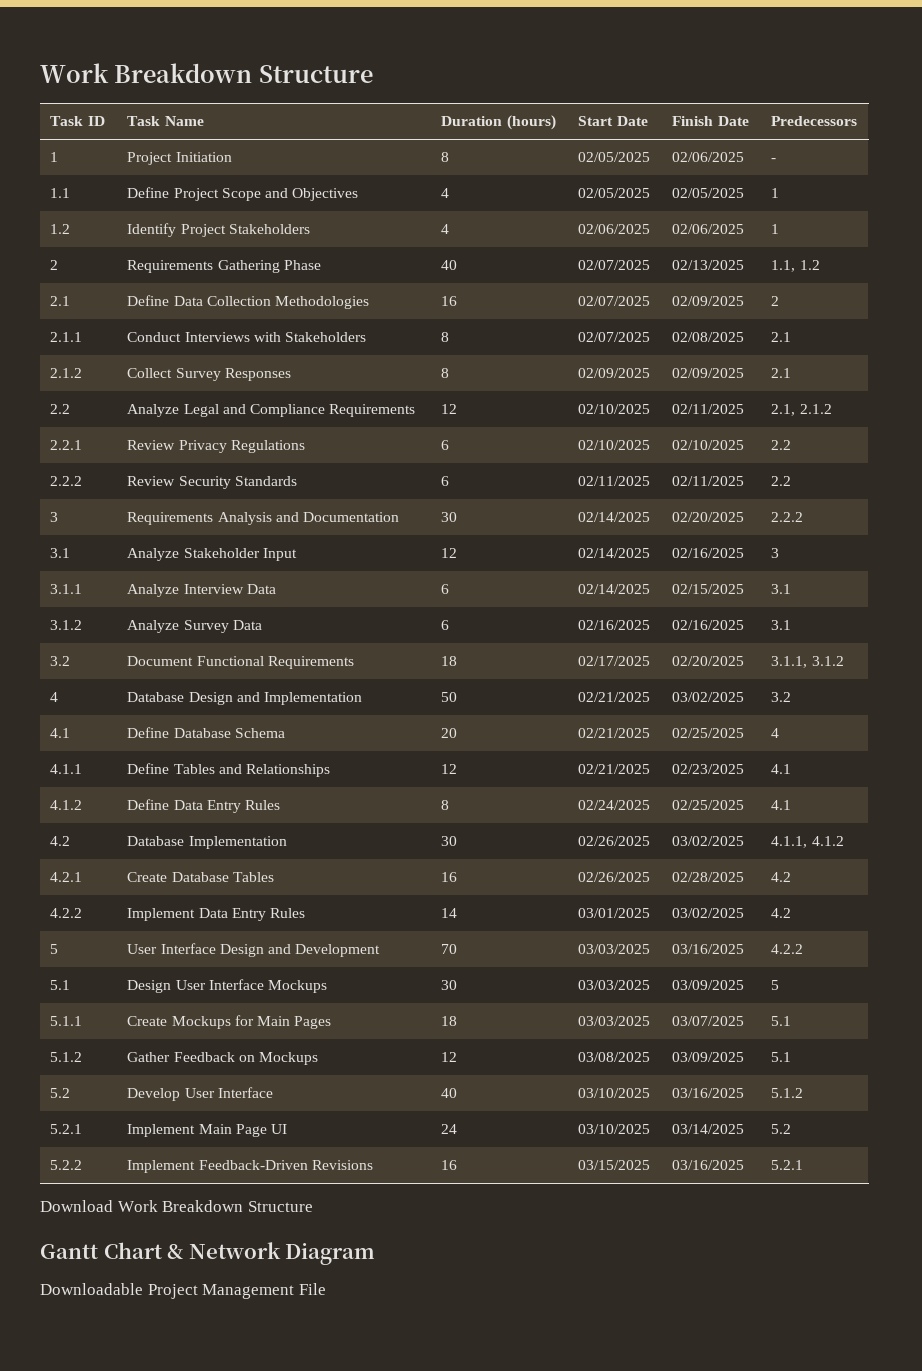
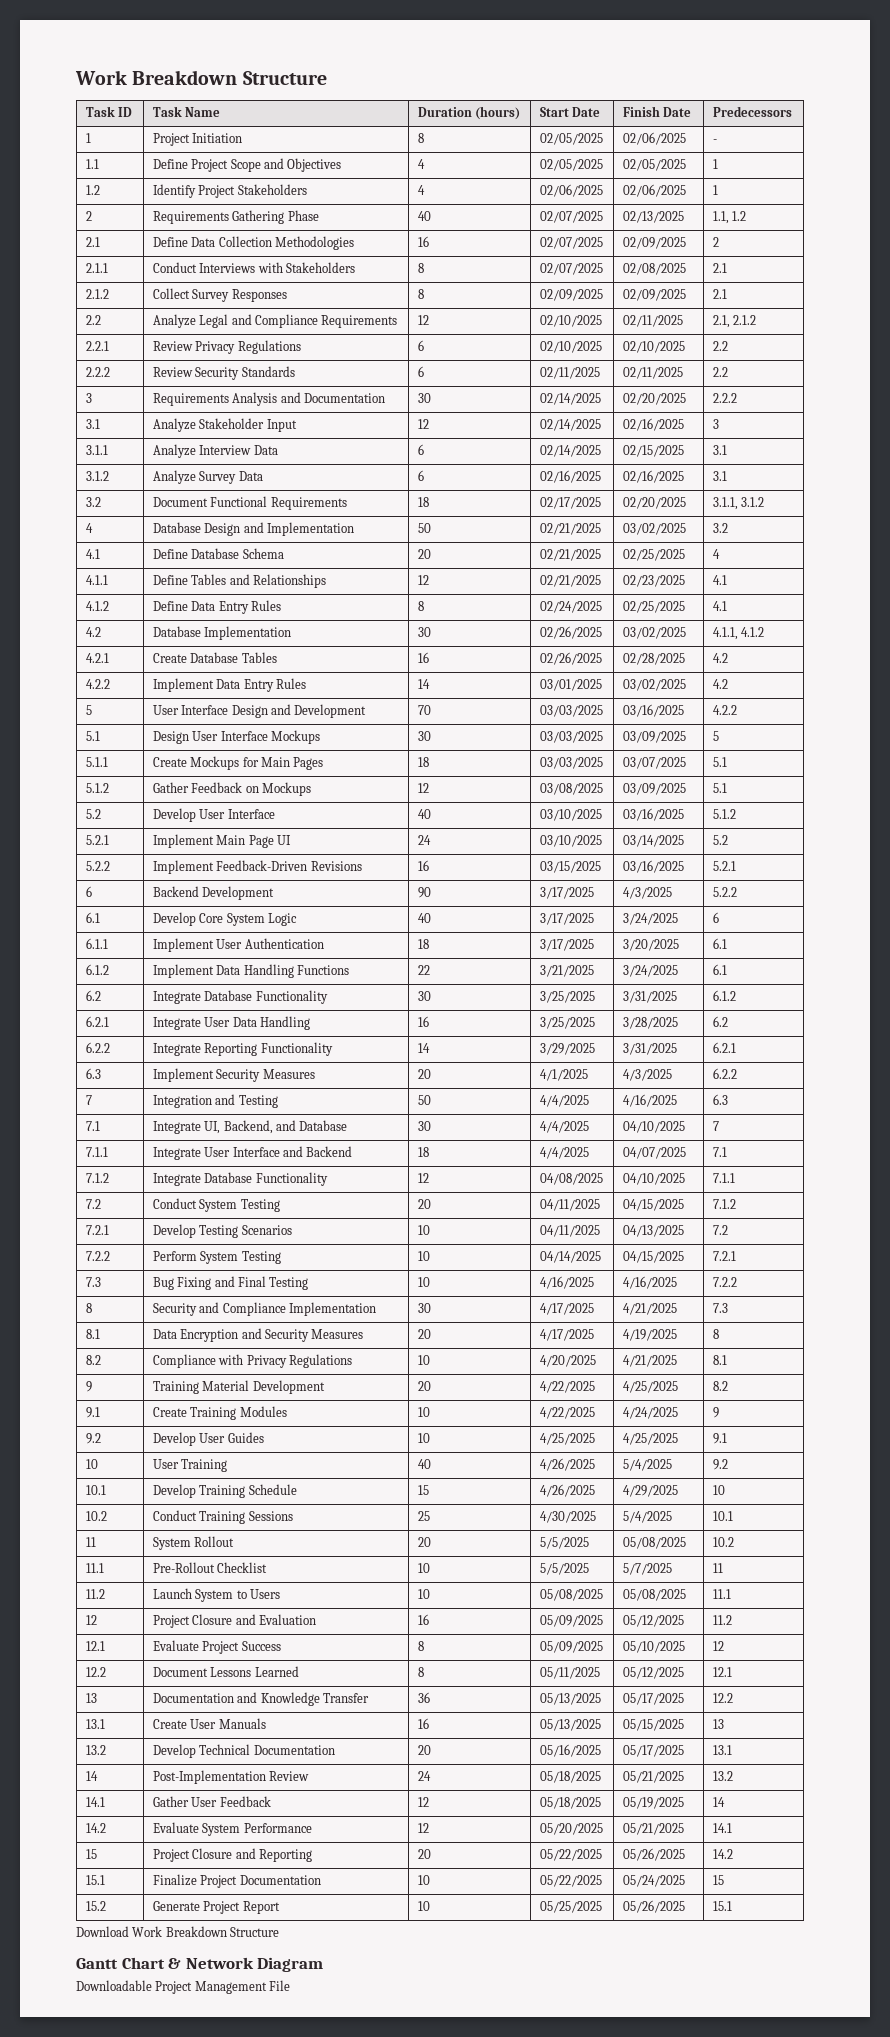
+ 6 | Backend Development | 90 | 3/17/2025 | 4/3/2025 | 5.2.2
+ 6.1 | Develop Core System Logic | 40 | 3/17/2025 | 3/24/2025 | 6
+ 6.1.1 | Implement User Authentication | 18 | 3/17/2025 | 3/20/2025 | 6.1
+ 6.1.2 | Implement Data Handling Functions | 22 | 3/21/2025 | 3/24/2025 | 6.1
+ 6.2 | Integrate Database Functionality | 30 | 3/25/2025 | 3/31/2025 | 6.1.2
+ 6.2.1 | Integrate User Data Handling | 16 | 3/25/2025 | 3/28/2025 | 6.2
+ 6.2.2 | Integrate Reporting Functionality | 14 | 3/29/2025 | 3/31/2025 | 6.2.1
+ 6.3 | Implement Security Measures | 20 | 4/1/2025 | 4/3/2025 | 6.2.2
+ 7 | Integration and Testing | 50 | 4/4/2025 | 4/16/2025 | 6.3
+ 7.1 | Integrate UI, Backend, and Database | 30 | 4/4/2025 | 04/10/2025 | 7
+ 7.1.1 | Integrate User Interface and Backend | 18 | 4/4/2025 | 04/07/2025 | 7.1
+ 7.1.2 | Integrate Database Functionality | 12 | 04/08/2025 | 04/10/2025 | 7.1.1
+ 7.2 | Conduct System Testing | 20 | 04/11/2025 | 04/15/2025 | 7.1.2
+ 7.2.1 | Develop Testing Scenarios | 10 | 04/11/2025 | 04/13/2025 | 7.2
+ 7.2.2 | Perform System Testing | 10 | 04/14/2025 | 04/15/2025 | 7.2.1
+ 7.3 | Bug Fixing and Final Testing | 10 | 4/16/2025 | 4/16/2025 | 7.2.2
+ 8 | Security and Compliance Implementation | 30 | 4/17/2025 | 4/21/2025 | 7.3
+ 8.1 | Data Encryption and Security Measures | 20 | 4/17/2025 | 4/19/2025 | 8
+ 8.2 | Compliance with Privacy Regulations | 10 | 4/20/2025 | 4/21/2025 | 8.1
+ 9 | Training Material Development | 20 | 4/22/2025 | 4/25/2025 | 8.2
+ 9.1 | Create Training Modules | 10 | 4/22/2025 | 4/24/2025 | 9
+ 9.2 | Develop User Guides | 10 | 4/25/2025 | 4/25/2025 | 9.1
+ 10 | User Training | 40 | 4/26/2025 | 5/4/2025 | 9.2
+ 10.1 | Develop Training Schedule | 15 | 4/26/2025 | 4/29/2025 | 10
+ 10.2 | Conduct Training Sessions | 25 | 4/30/2025 | 5/4/2025 | 10.1
+ 11 | System Rollout | 20 | 5/5/2025 | 05/08/2025 | 10.2
+ 11.1 | Pre-Rollout Checklist | 10 | 5/5/2025 | 5/7/2025 | 11
+ 11.2 | Launch System to Users | 10 | 05/08/2025 | 05/08/2025 | 11.1
+ 12 | Project Closure and Evaluation | 16 | 05/09/2025 | 05/12/2025 | 11.2
+ 12.1 | Evaluate Project Success | 8 | 05/09/2025 | 05/10/2025 | 12
+ 12.2 | Document Lessons Learned | 8 | 05/11/2025 | 05/12/2025 | 12.1
+ 13 | Documentation and Knowledge Transfer | 36 | 05/13/2025 | 05/17/2025 | 12.2
+ 13.1 | Create User Manuals | 16 | 05/13/2025 | 05/15/2025 | 13
+ 13.2 | Develop Technical Documentation | 20 | 05/16/2025 | 05/17/2025 | 13.1
+ 14 | Post-Implementation Review | 24 | 05/18/2025 | 05/21/2025 | 13.2
+ 14.1 | Gather User Feedback | 12 | 05/18/2025 | 05/19/2025 | 14
+ 14.2 | Evaluate System Performance | 12 | 05/20/2025 | 05/21/2025 | 14.1
+ 15 | Project Closure and Reporting | 20 | 05/22/2025 | 05/26/2025 | 14.2
+ 15.1 | Finalize Project Documentation | 10 | 05/22/2025 | 05/24/2025 | 15
+ 15.2 | Generate Project Report | 10 | 05/25/2025 | 05/26/2025 | 15.1

